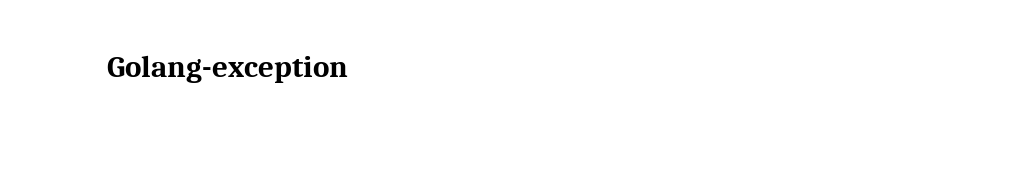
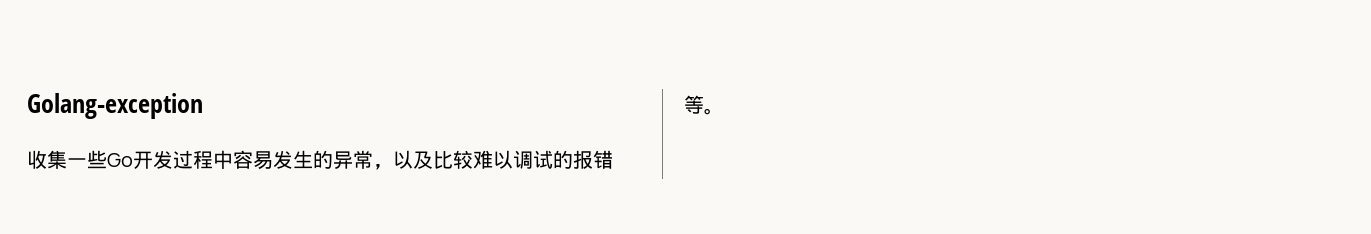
+ 收集一些Go开发过程中容易发生的异常，以及比较难以调试的报错等。

